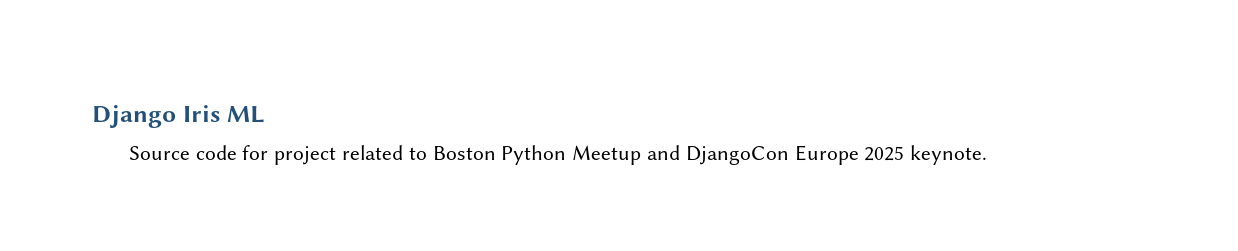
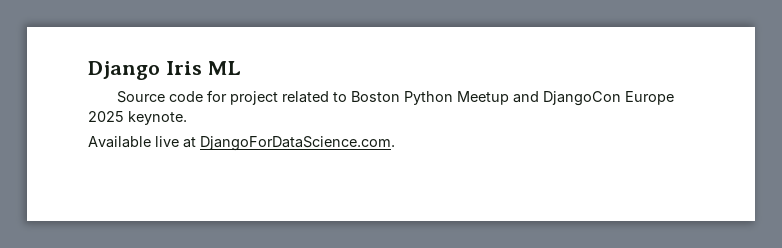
+ Available live at DjangoForDataScience.com.

